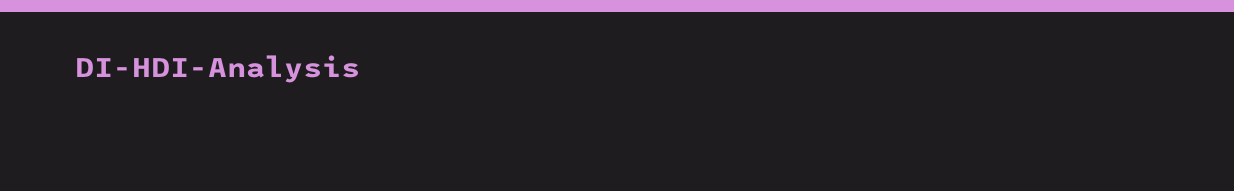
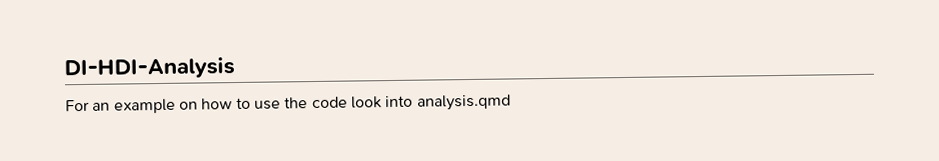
+ For an example on how to use the code look into analysis.qmd

